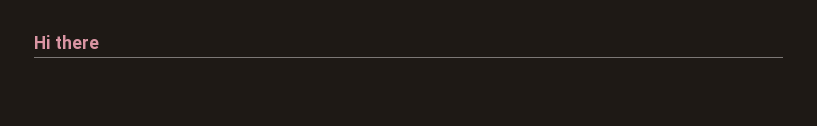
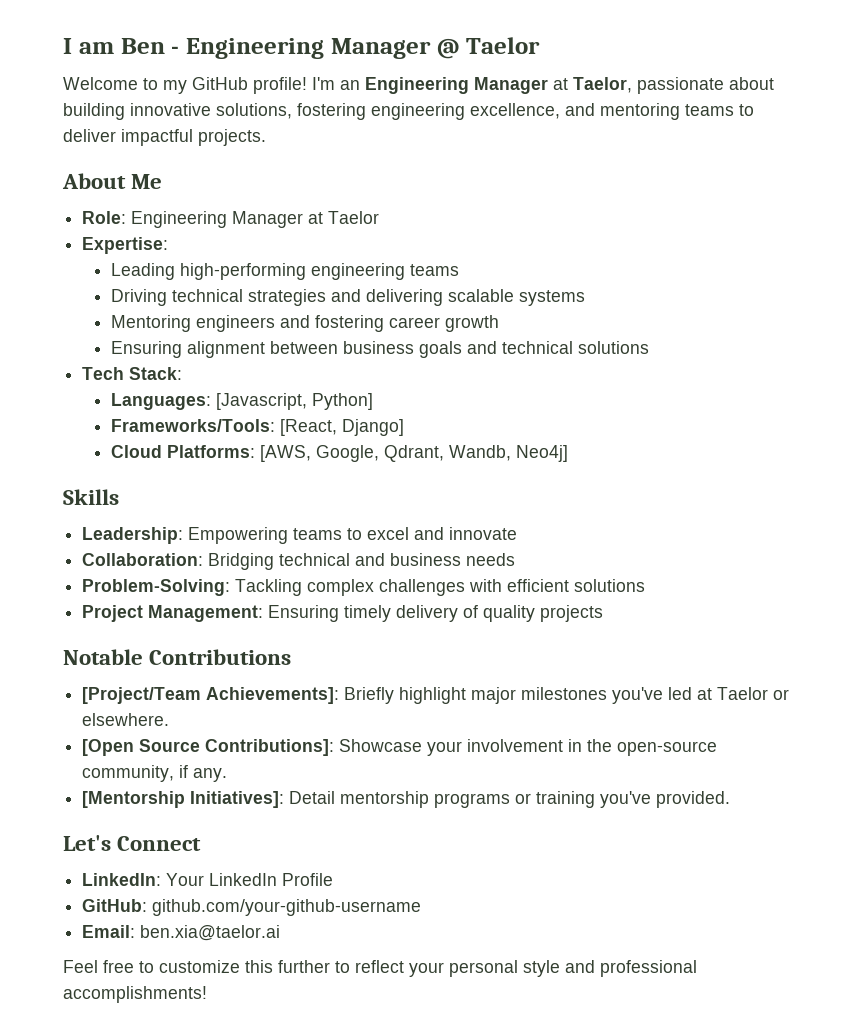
- Hi there
+ I am Ben - Engineering Manager @ Taelor
+ Welcome to my GitHub profile! I'm an Engineering Manager at Taelor, passionate about building innovative solutions, fostering engineering excellence, and mentoring teams to deliver impactful projects.
+ About Me
+ Role: Engineering Manager at Taelor
+ Expertise:
+ Leading high-performing engineering teams
+ Driving technical strategies and delivering scalable systems
+ Mentoring engineers and fostering career growth
+ Ensuring alignment between business goals and technical solutions
+ Tech Stack:
+ Languages: [Javascript, Python]
+ Frameworks/Tools: [React, Django]
+ Cloud Platforms: [AWS, Google, Qdrant, Wandb, Neo4j]
+ Skills
+ Leadership: Empowering teams to excel and innovate
+ Collaboration: Bridging technical and business needs
+ Problem-Solving: Tackling complex challenges with efficient solutions
+ Project Management: Ensuring timely delivery of quality projects
+ Notable Contributions
+ [Project/Team Achievements]: Briefly highlight major milestones you've led at Taelor or elsewhere.
+ [Open Source Contributions]: Showcase your involvement in the open-source community, if any.
+ [Mentorship Initiatives]: Detail mentorship programs or training you've provided.
+ Let's Connect
+ LinkedIn: Your LinkedIn Profile
+ GitHub: github.com/your-github-username
+ Email: ben.xia@taelor.ai
+ Feel free to customize this further to reflect your personal style and professional accomplishments!

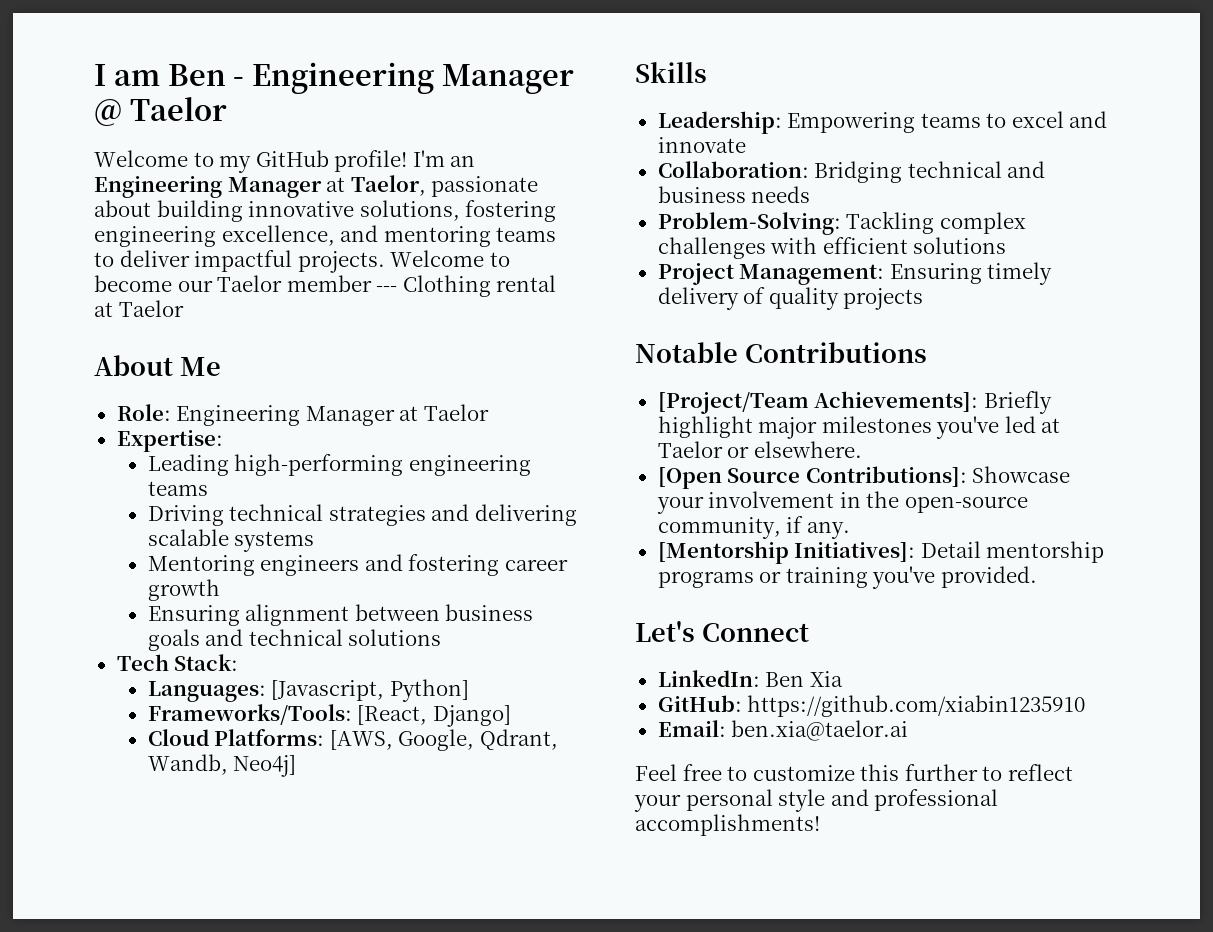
+ Welcome to become our Taelor member --- Clothing rental at Taelor
- LinkedIn: Your LinkedIn Profile
+ LinkedIn: Ben Xia
- GitHub: github.com/your-github-username
+ GitHub: https://github.com/xiabin1235910

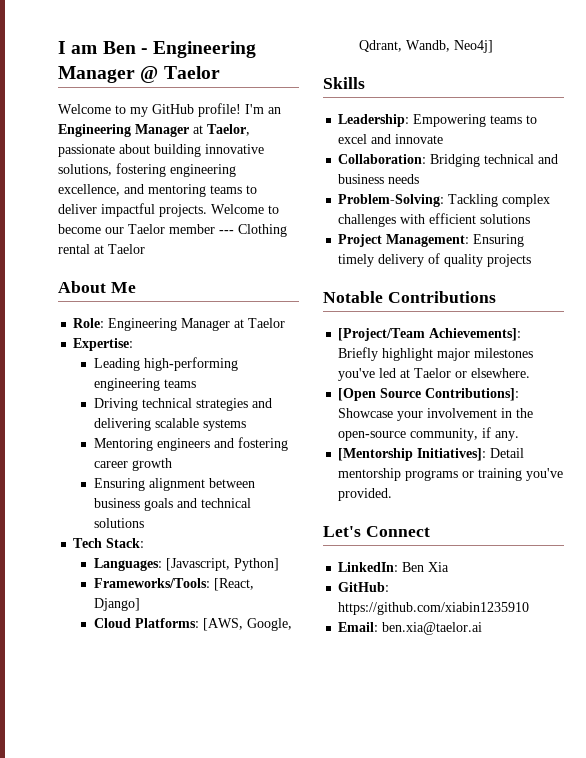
- Feel free to customize this further to reflect your personal style and professional accomplishments!

